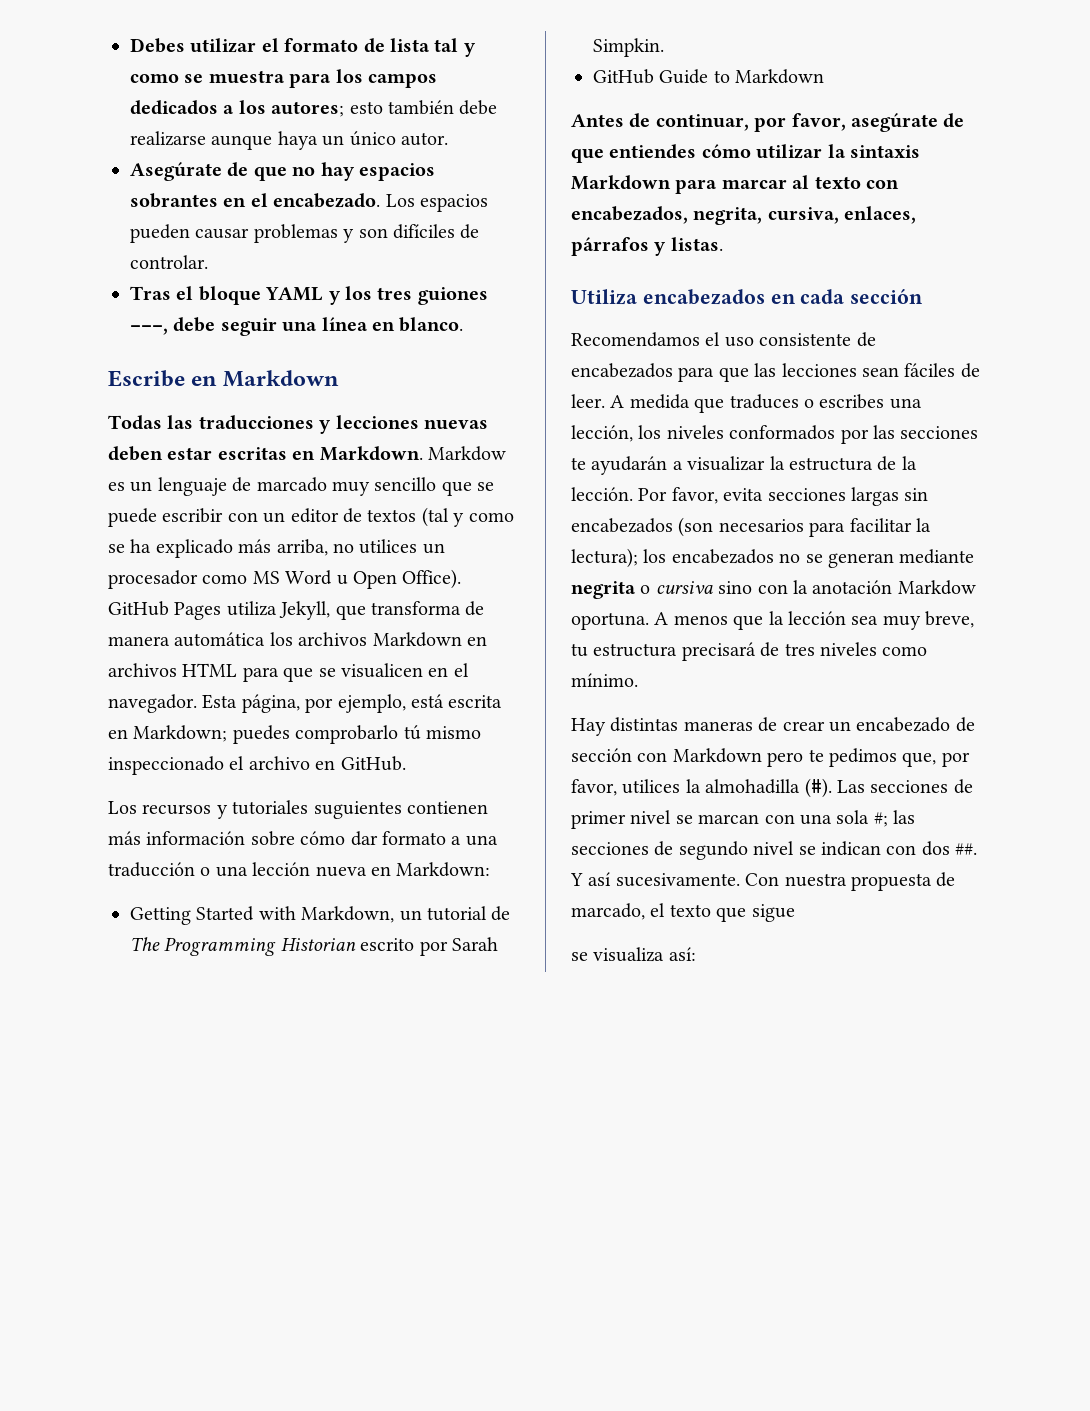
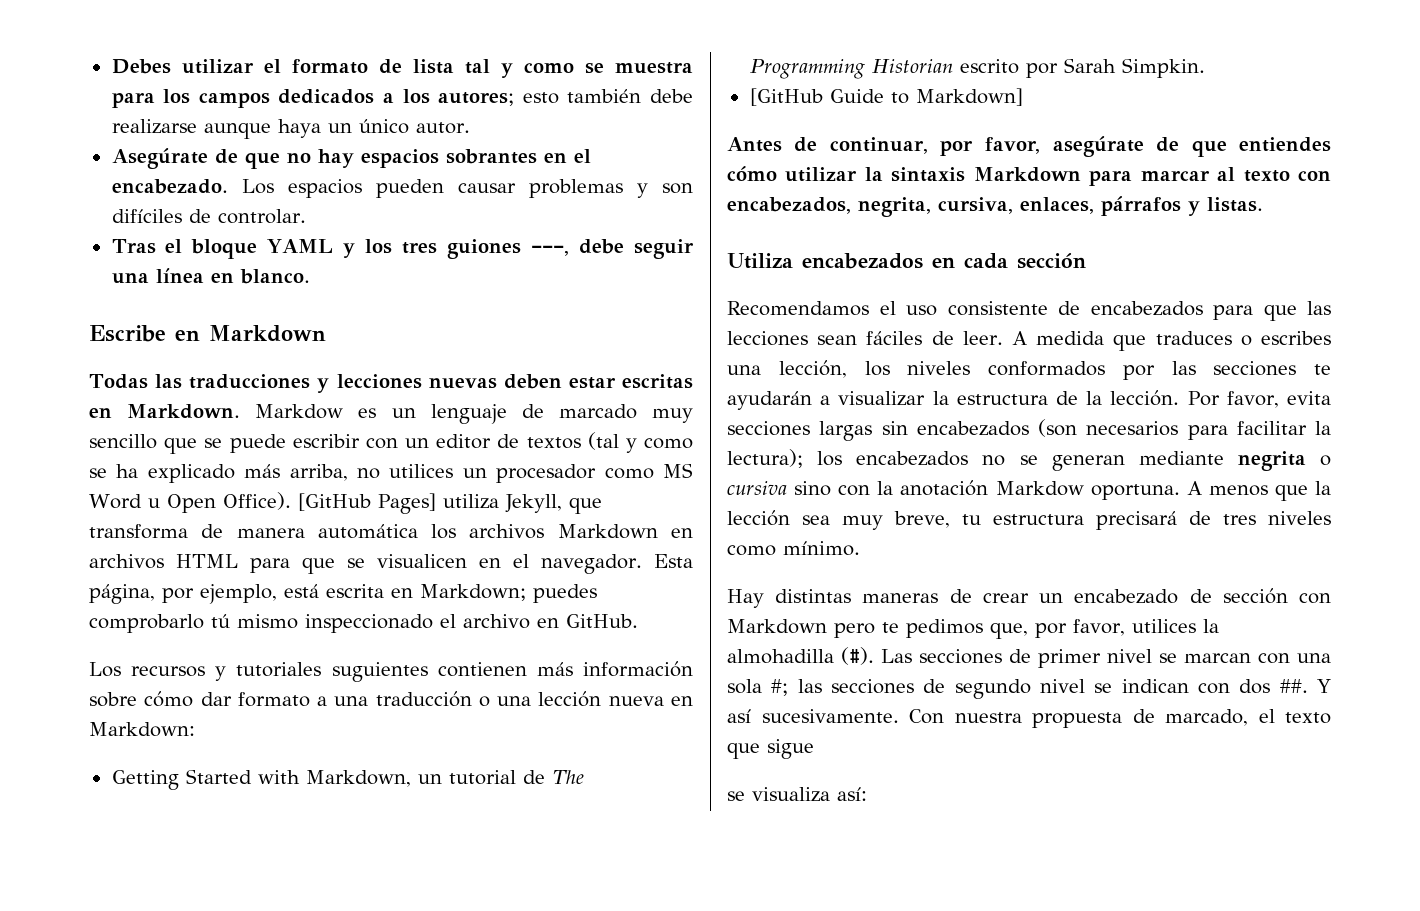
- GitHub Pages utiliza Jekyll, que transforma de manera automática los archivos Markdown en archivos HTML para que se visualicen en el navegador.
+ [GitHub Pages] utiliza Jekyll, que transforma de manera automática los archivos Markdown en archivos HTML para que se visualicen en el navegador.
- GitHub Guide to Markdown
+ [GitHub Guide to Markdown]

